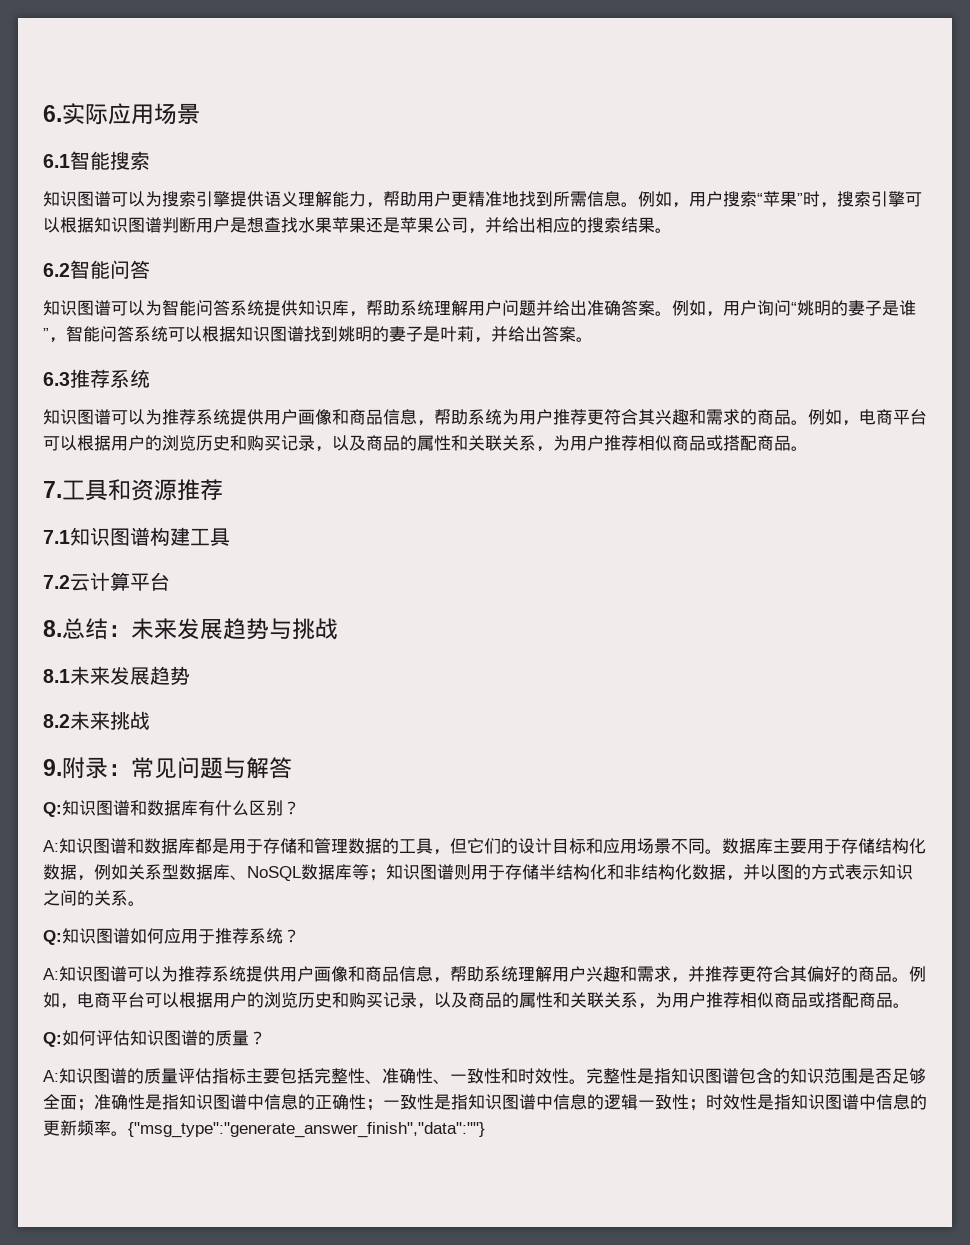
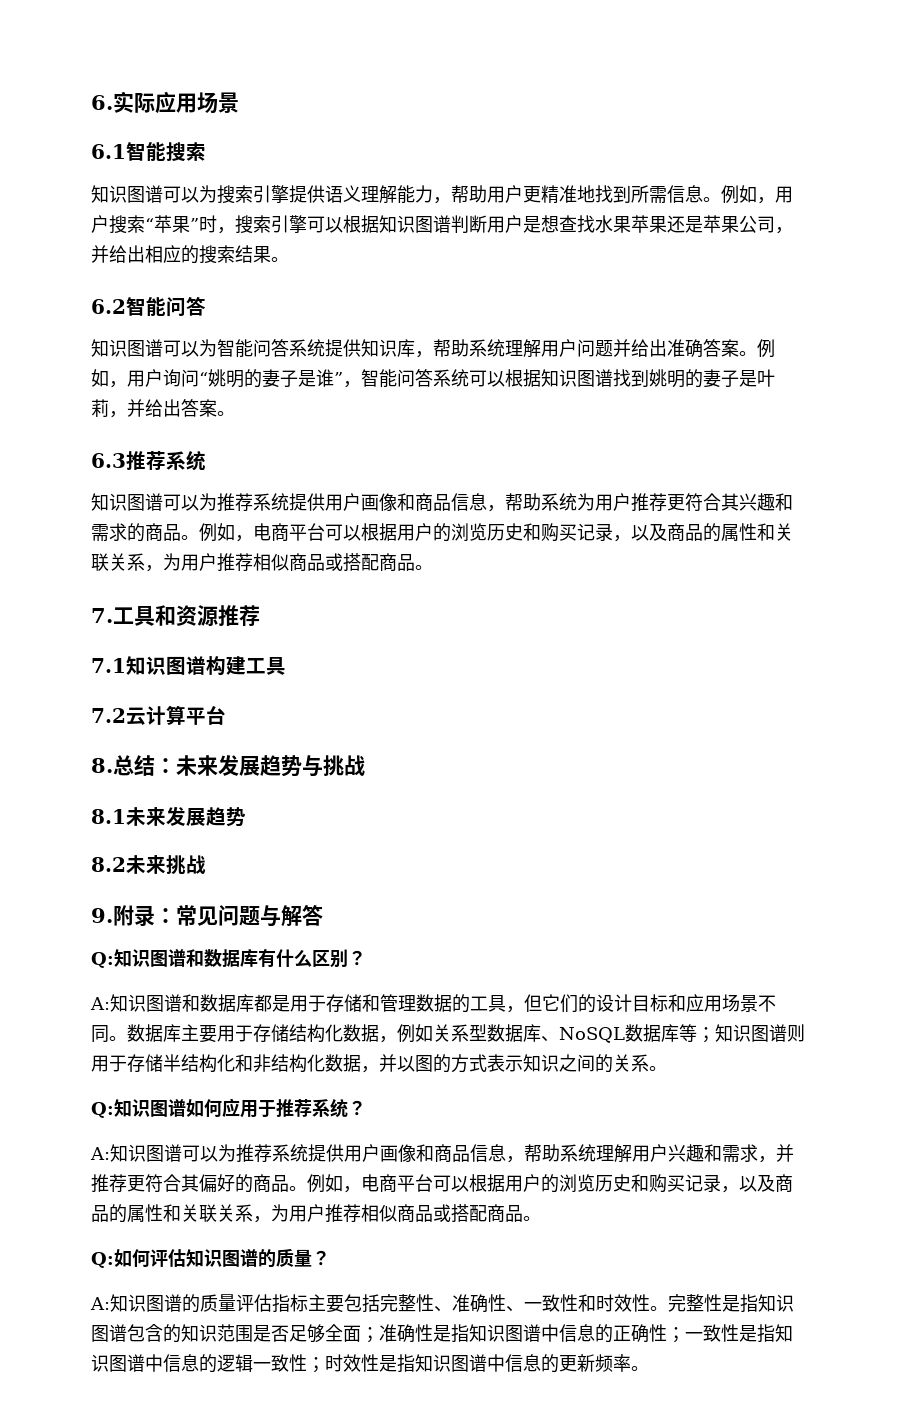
- {"msg_type":"generate_answer_finish","data":""}

